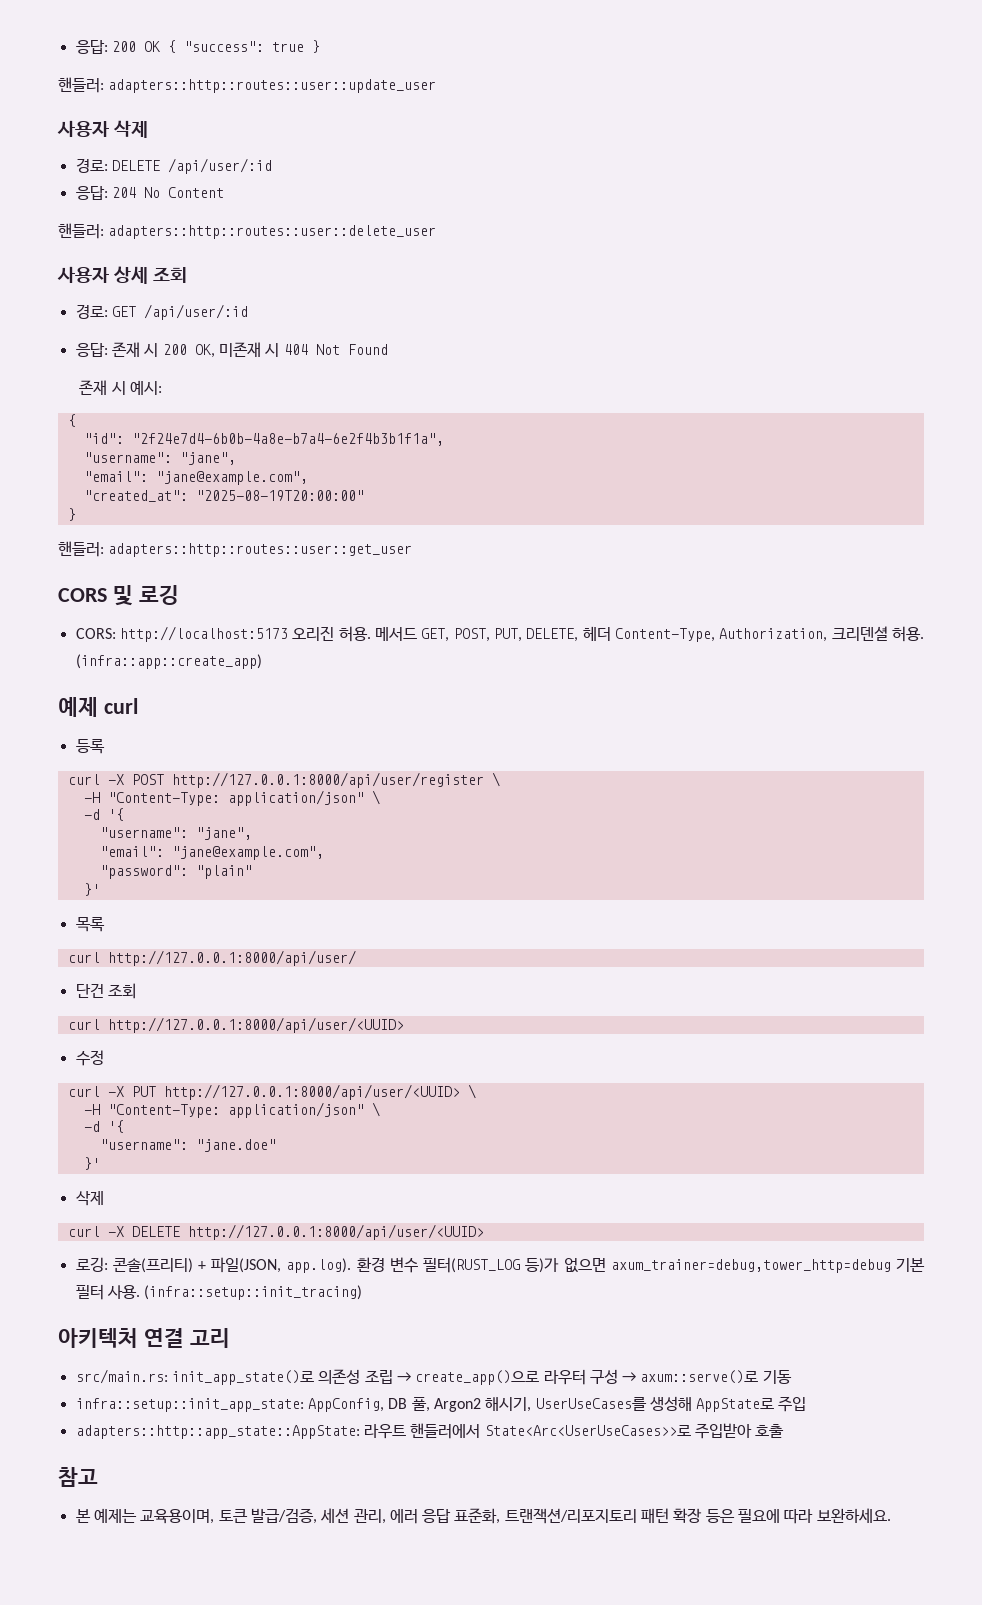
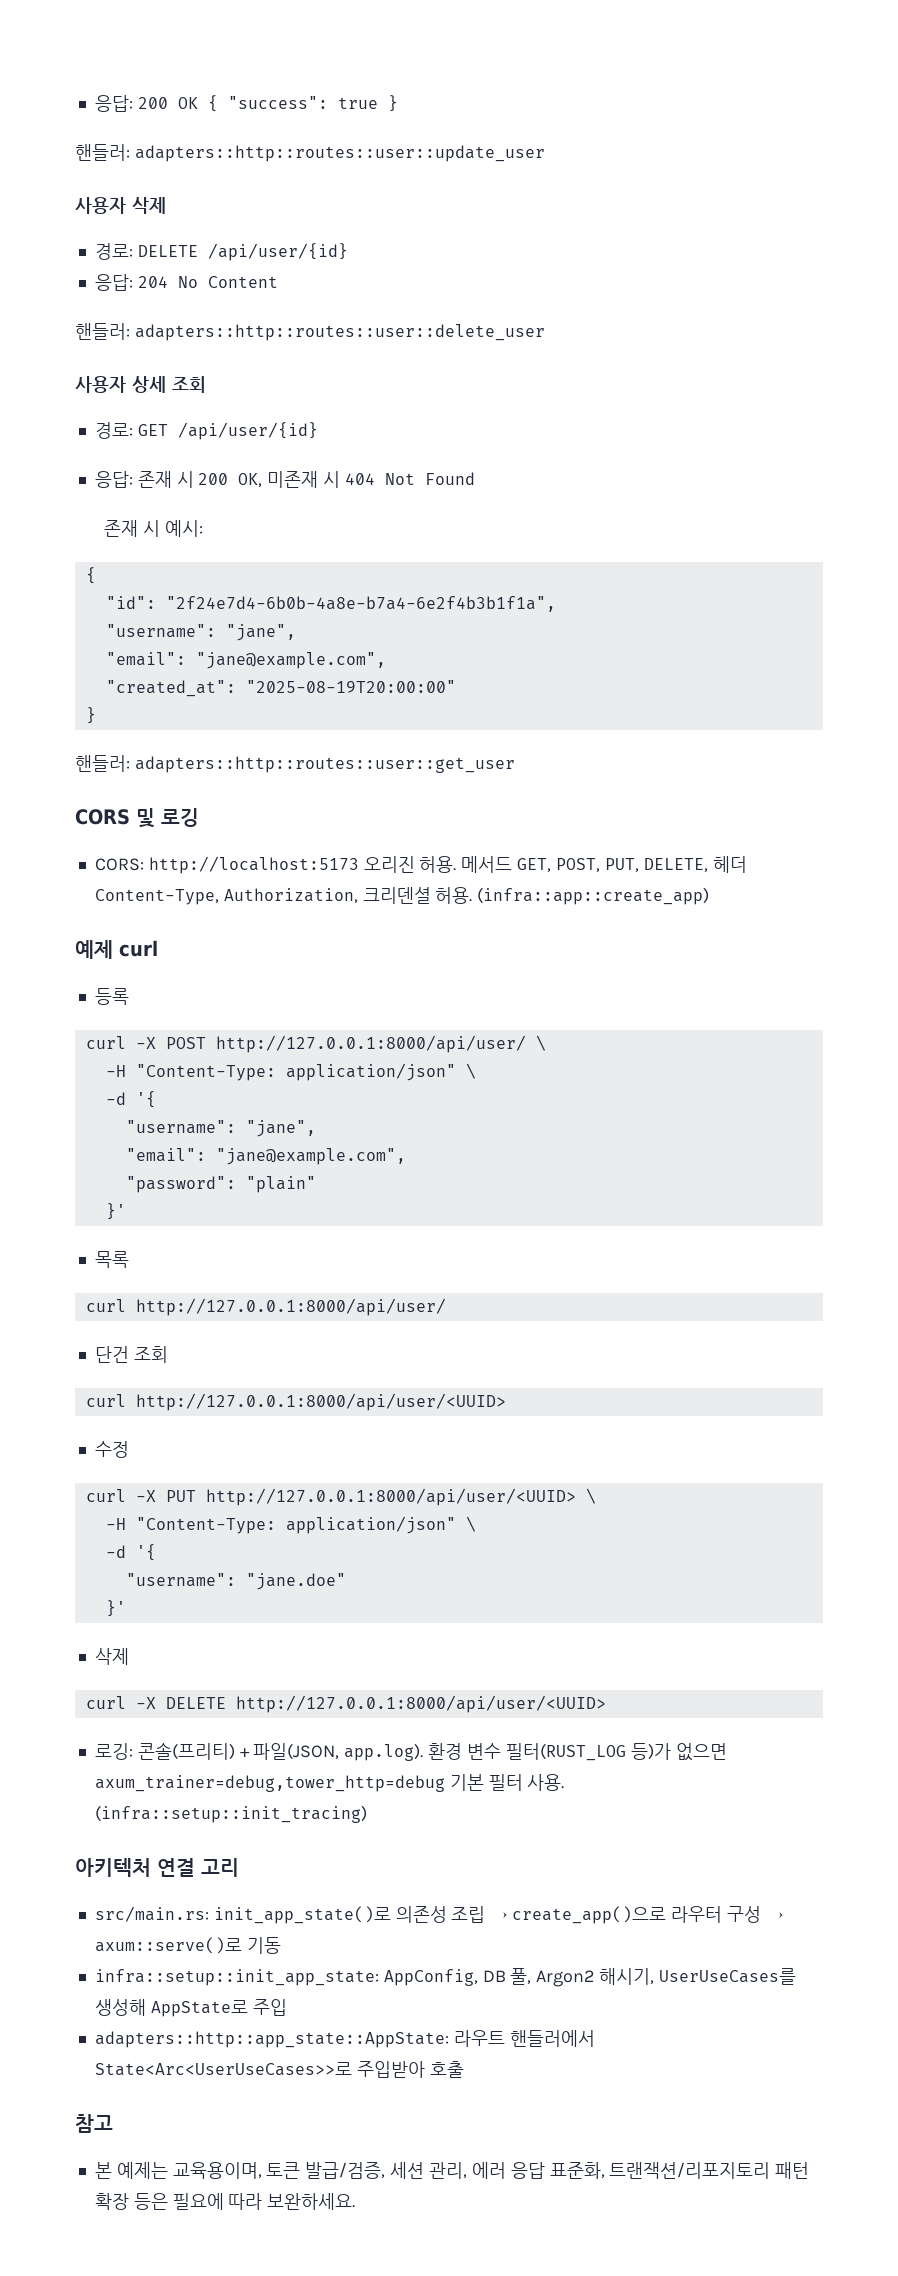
- 경로: DELETE /api/user/:id
+ 경로: DELETE /api/user/{id}
- 경로: GET /api/user/:id
+ 경로: GET /api/user/{id}
- curl -X POST http://127.0.0.1:8000/api/user/register \
+ curl -X POST http://127.0.0.1:8000/api/user/ \

